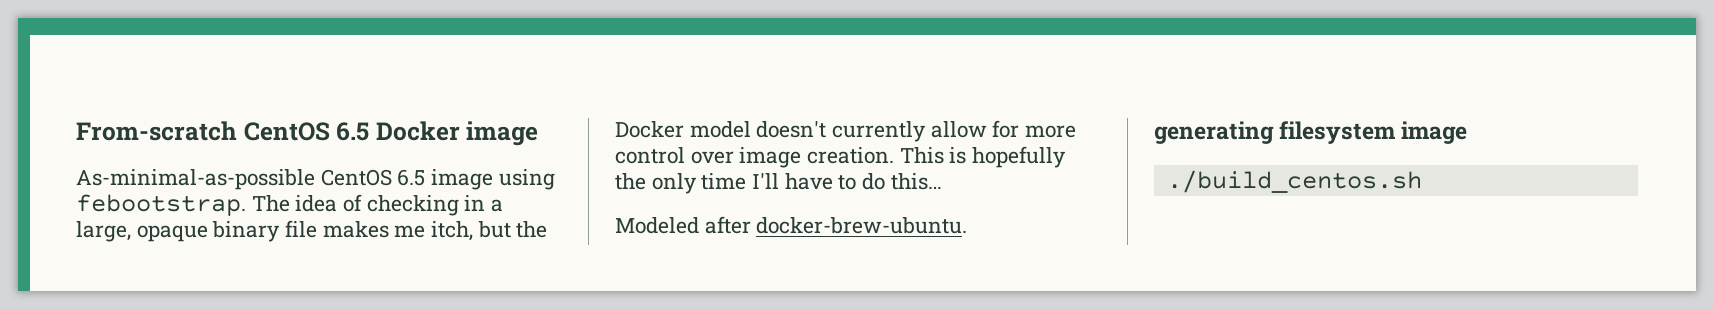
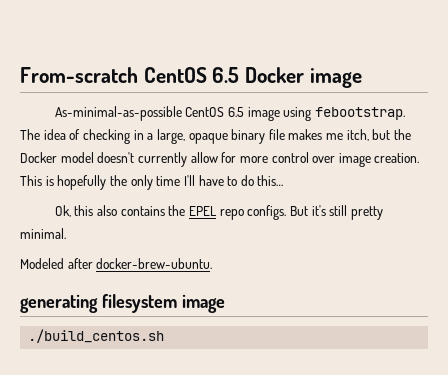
+ Ok, this also contains the EPEL repo configs. But it's still pretty minimal.

